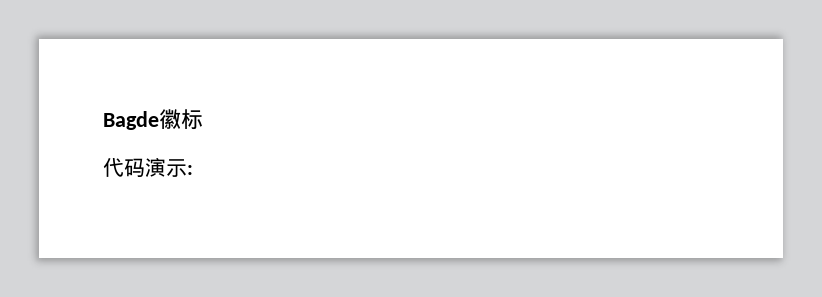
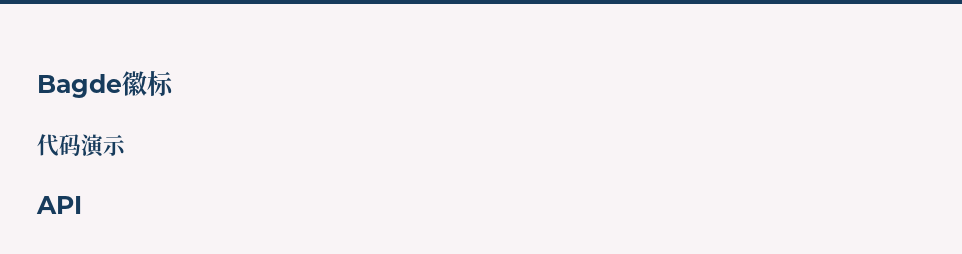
- 代码演示:
+ 代码演示
+ API

